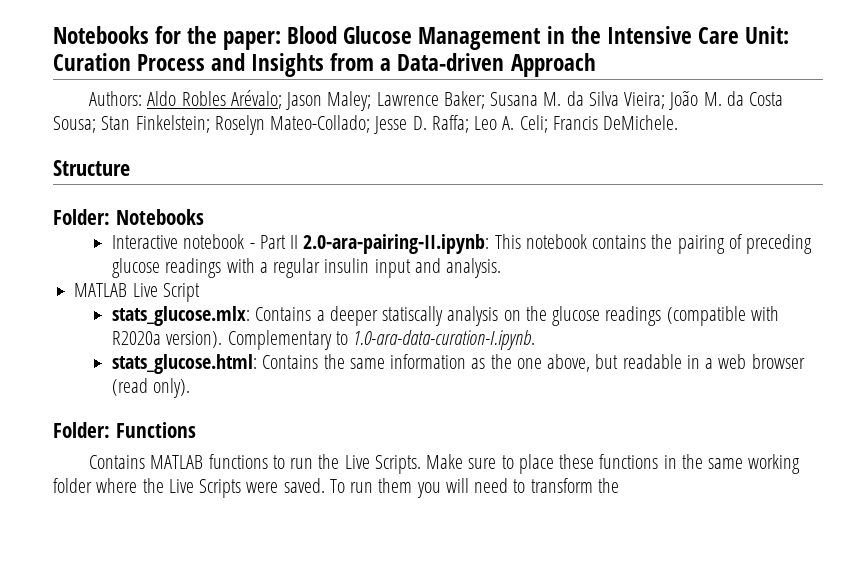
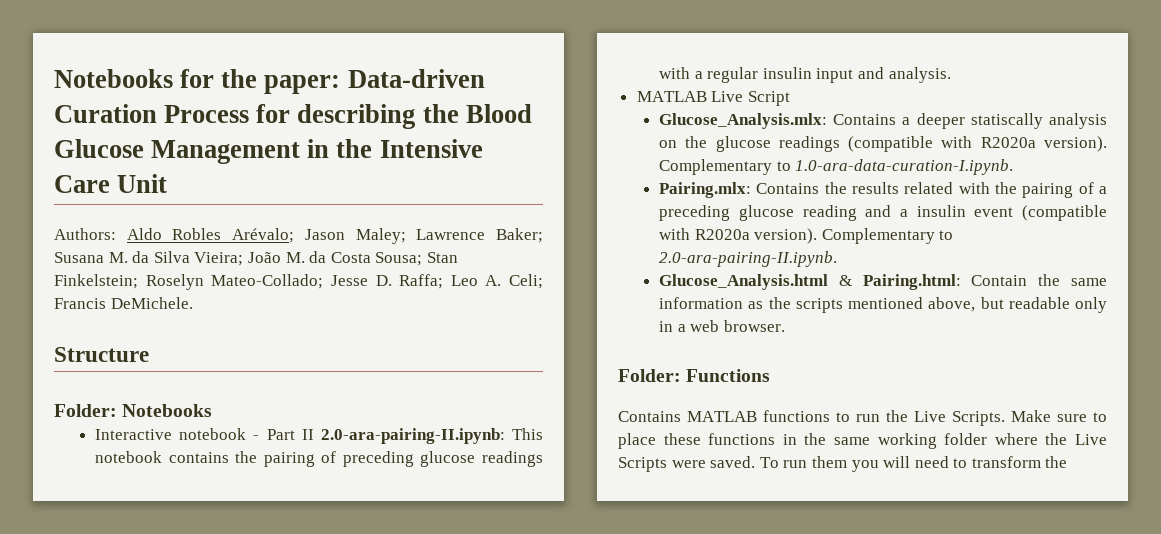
- Notebooks for the paper: Blood Glucose Management in the Intensive Care Unit: Curation Process and Insights from a Data-driven Approach
+ Notebooks for the paper: Data-driven Curation Process for describing the Blood Glucose Management in the Intensive Care Unit
- stats_glucose.mlx: Contains a deeper statiscally analysis on the glucose readings (compatible with R2020a version).
+ Glucose_Analysis.mlx: Contains a deeper statiscally analysis on the glucose readings (compatible with R2020a version).
- stats_glucose.html: Contains the same information as the one above, but readable in a web browser (read only).
+ Pairing.mlx: Contains the results related with the pairing of a preceding glucose reading and a insulin event (compatible with R2020a version). Complementary to 2.0-ara-pairing-II.ipynb.
+ Glucose_Analysis.html & Pairing.html: Contain the same information as the scripts mentioned above, but readable only in a web browser.

